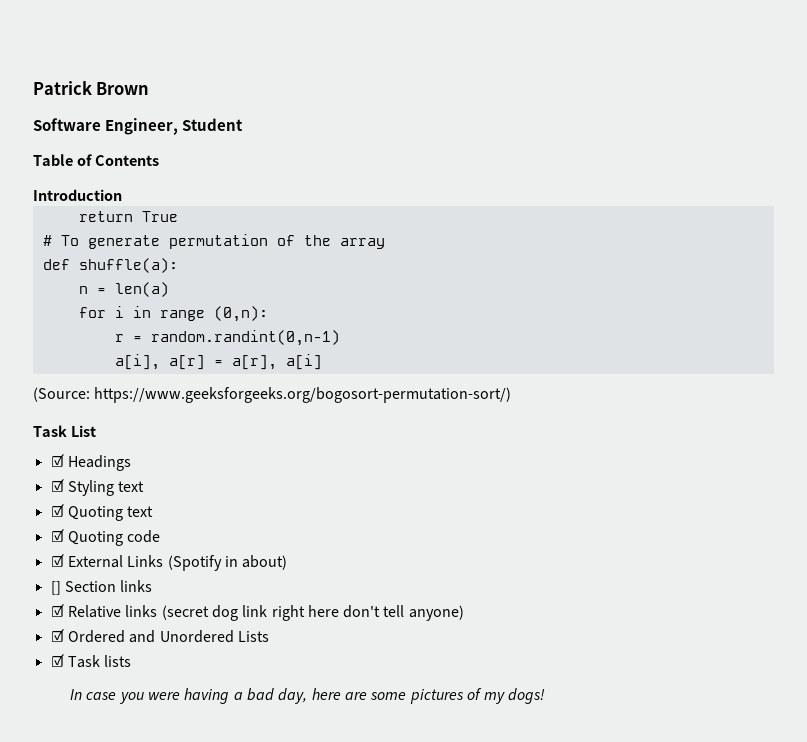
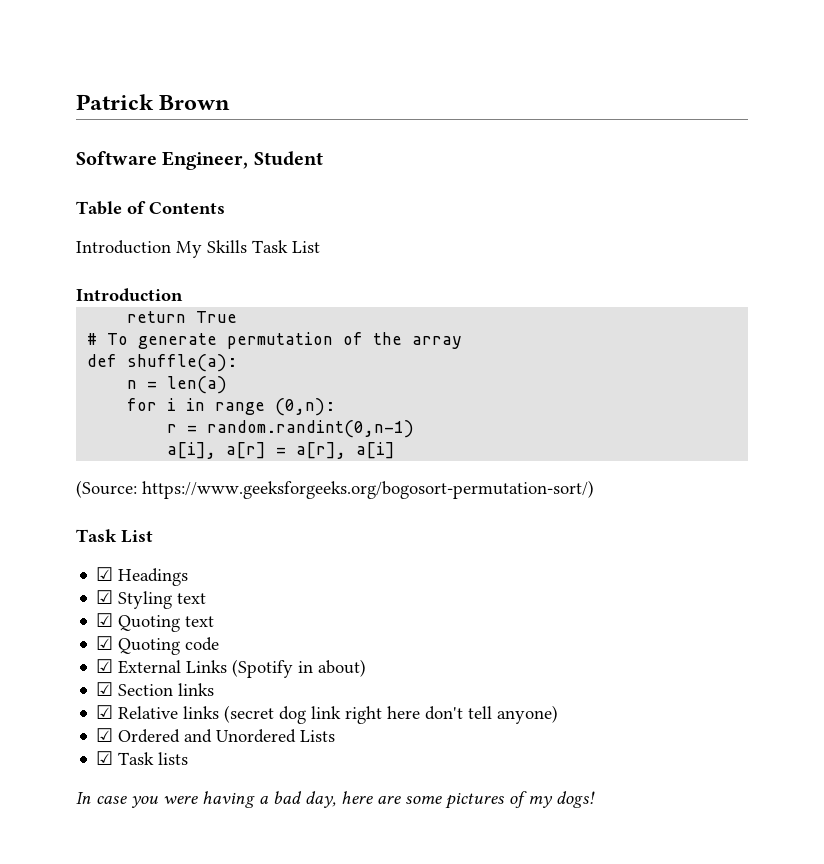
+ Introduction My Skills Task List
- [] Section links
+ ☑ Section links

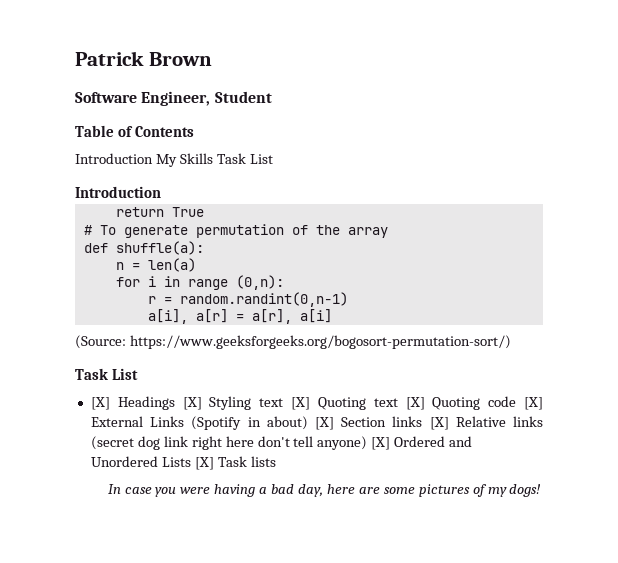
- ☑ Headings
- ☑ Styling text
- ☑ Quoting text
- ☑ Quoting code
- ☑ External Links (Spotify in about)
- ☑ Section links
- ☑ Relative links (secret dog link right here don't tell anyone)
- ☑ Ordered and Unordered Lists
- ☑ Task lists
+ [X] Headings [X] Styling text [X] Quoting text [X] Quoting code [X] External Links (Spotify in about) [X] Section links [X] Relative links (secret dog link right here don't tell anyone) [X] Ordered and Unordered Lists [X] Task lists

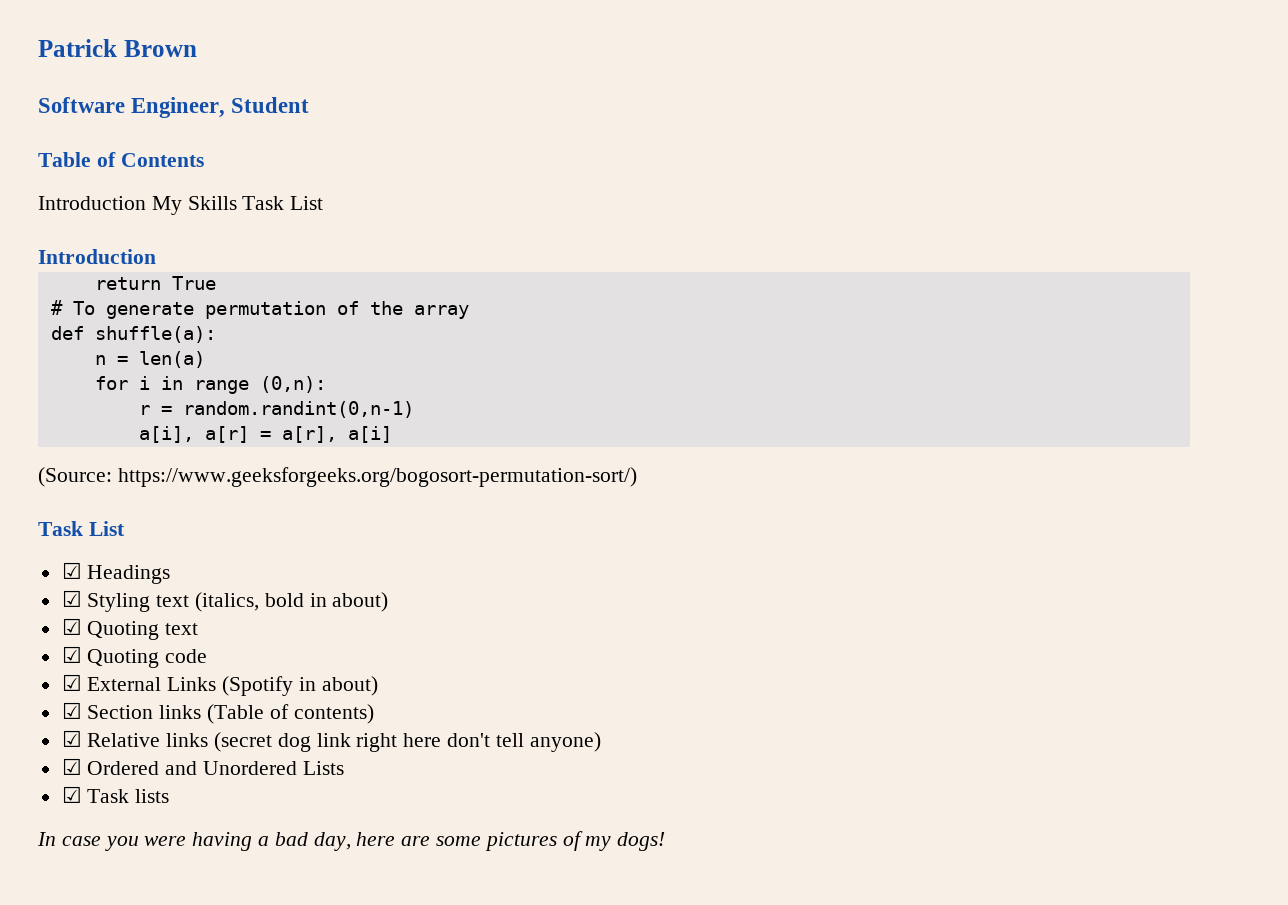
- [X] Headings [X] Styling text [X] Quoting text [X] Quoting code [X] External Links (Spotify in about) [X] Section links [X] Relative links (secret dog link right here don't tell anyone) [X] Ordered and Unordered Lists [X] Task lists
+ ☑ Headings
+ ☑ Styling text (italics, bold in about)
+ ☑ Quoting text
+ ☑ Quoting code
+ ☑ External Links (Spotify in about)
+ ☑ Section links (Table of contents)
+ ☑ Relative links (secret dog link right here don't tell anyone)
+ ☑ Ordered and Unordered Lists
+ ☑ Task lists

